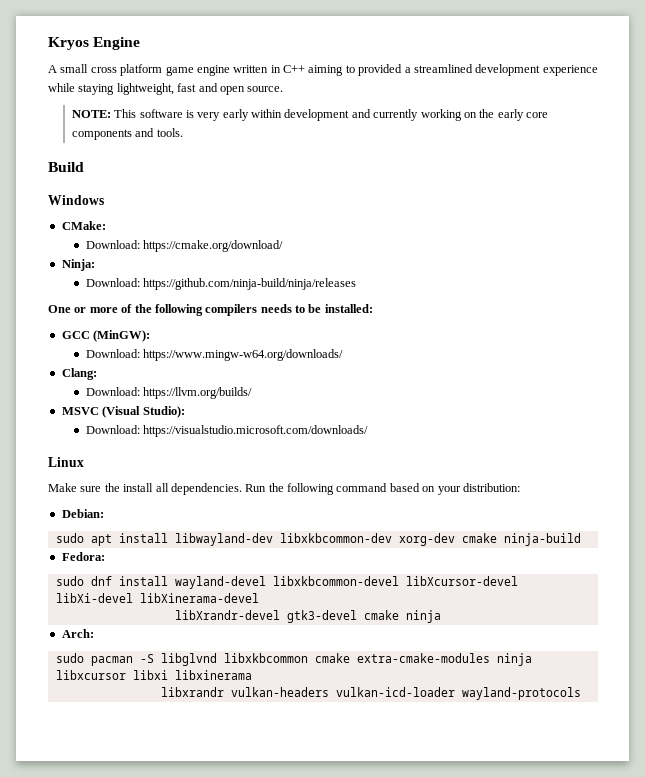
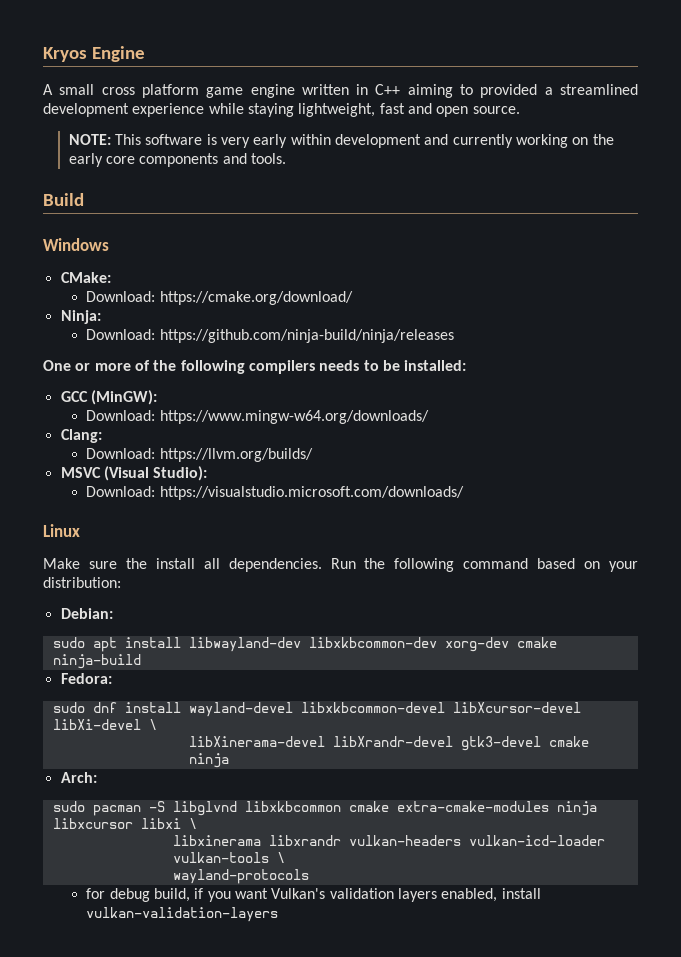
- sudo dnf install wayland-devel libxkbcommon-devel libXcursor-devel libXi-devel libXinerama-devel
- libXrandr-devel gtk3-devel cmake ninja
+ sudo dnf install wayland-devel libxkbcommon-devel libXcursor-devel libXi-devel \
+ libXinerama-devel libXrandr-devel gtk3-devel cmake ninja
- sudo pacman -S libglvnd libxkbcommon cmake extra-cmake-modules ninja libxcursor libxi libxinerama
- libxrandr vulkan-headers vulkan-icd-loader wayland-protocols
+ sudo pacman -S libglvnd libxkbcommon cmake extra-cmake-modules ninja libxcursor libxi \
+ libxinerama libxrandr vulkan-headers vulkan-icd-loader vulkan-tools \
+ wayland-protocols
+ for debug build, if you want Vulkan's validation layers enabled, install vulkan-validation-layers

